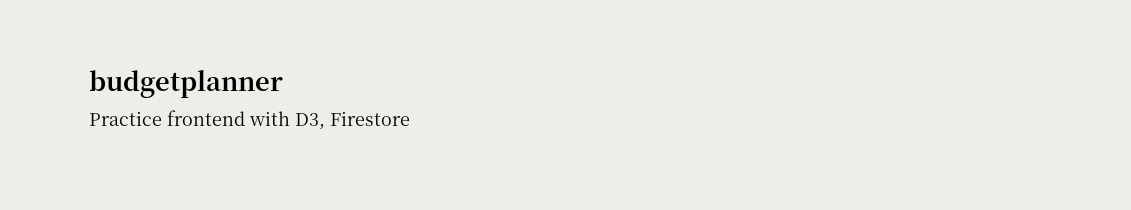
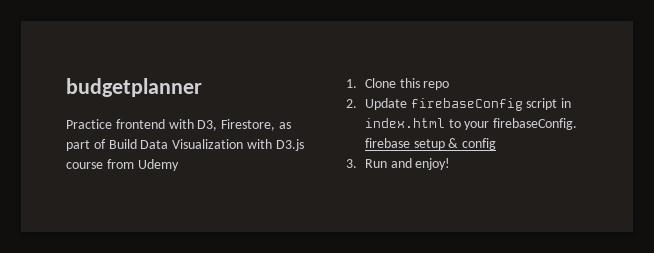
- Practice frontend with D3, Firestore
+ Practice frontend with D3, Firestore, as part of Build Data Visualization with D3.js course from Udemy
+ 1. Clone this repo
+ 2. Update firebaseConfig script in index.html to your firebaseConfig. firebase setup & config
+ 3. Run and enjoy!

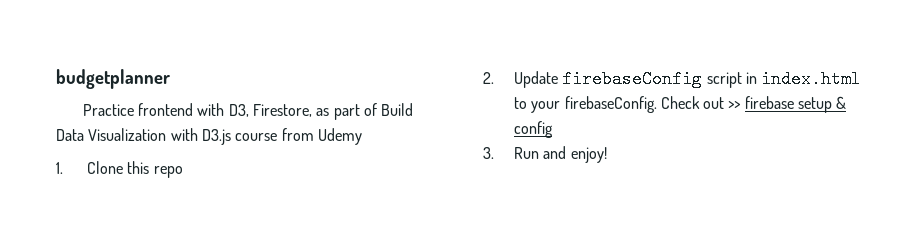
- 2. Update firebaseConfig script in index.html to your firebaseConfig. firebase setup & config
+ 2. Update firebaseConfig script in index.html to your firebaseConfig. Check out >> firebase setup & config

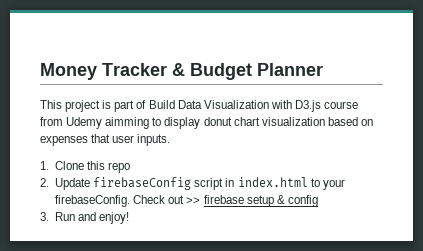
- budgetplanner
- Practice frontend with D3, Firestore, as part of Build Data Visualization with D3.js course from Udemy
+ Money Tracker & Budget Planner
+ This project is part of Build Data Visualization with D3.js course from Udemy aimming to display donut chart visualization based on expenses that user inputs.

